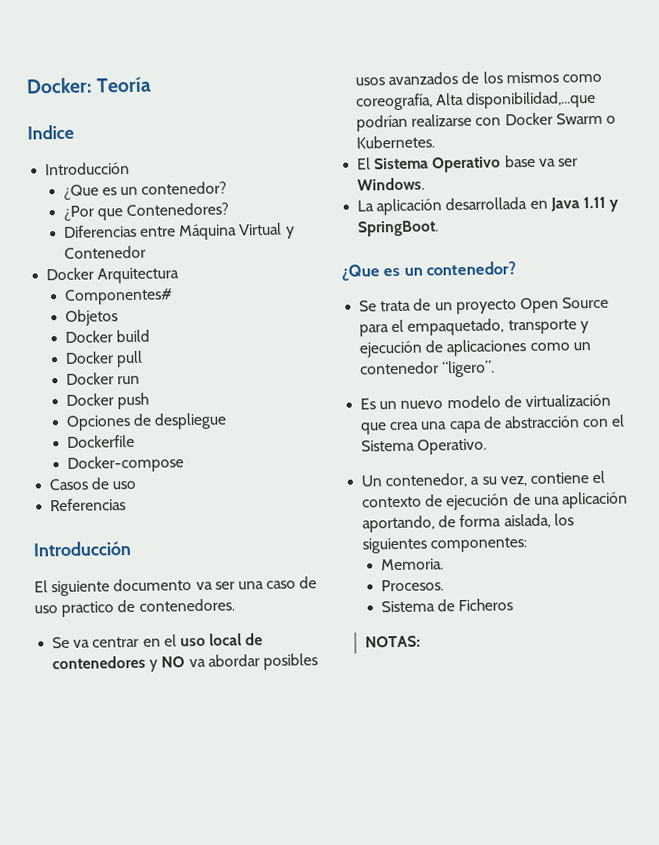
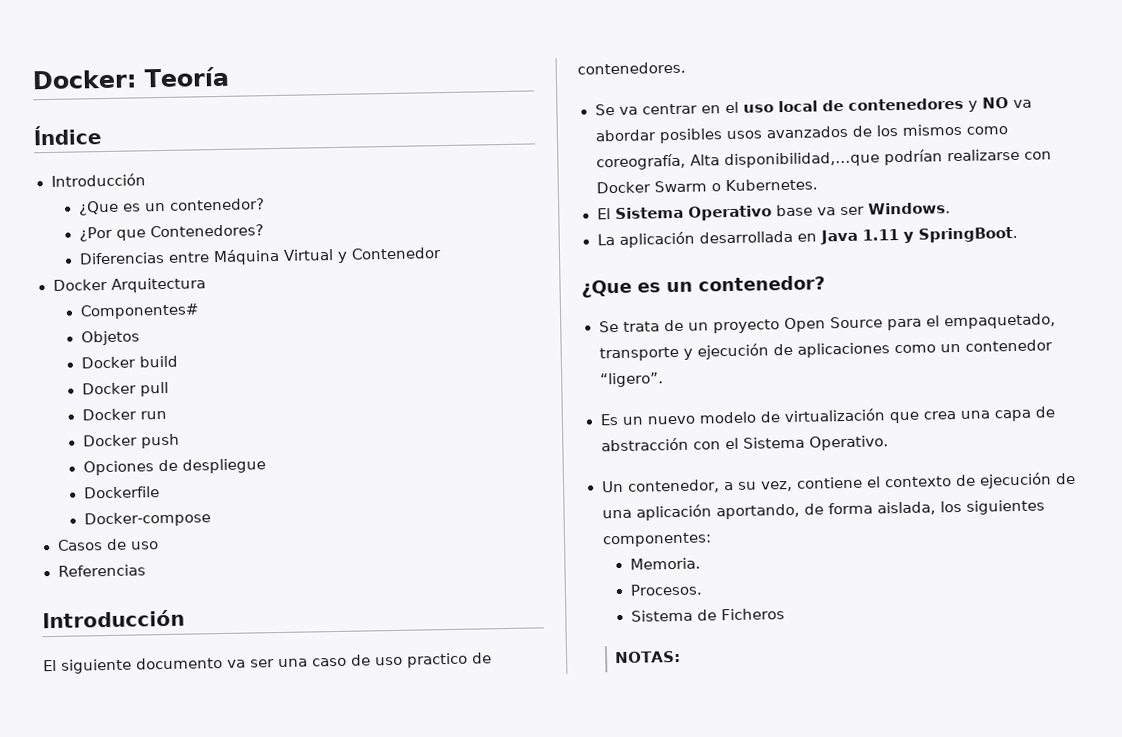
- Indice
+ Índice

